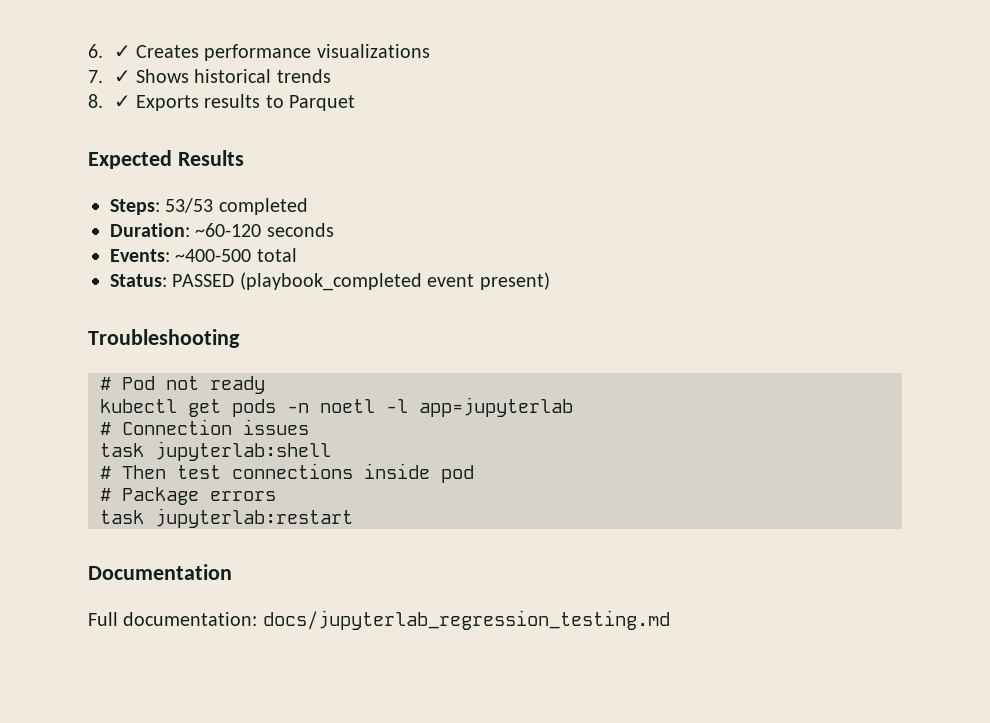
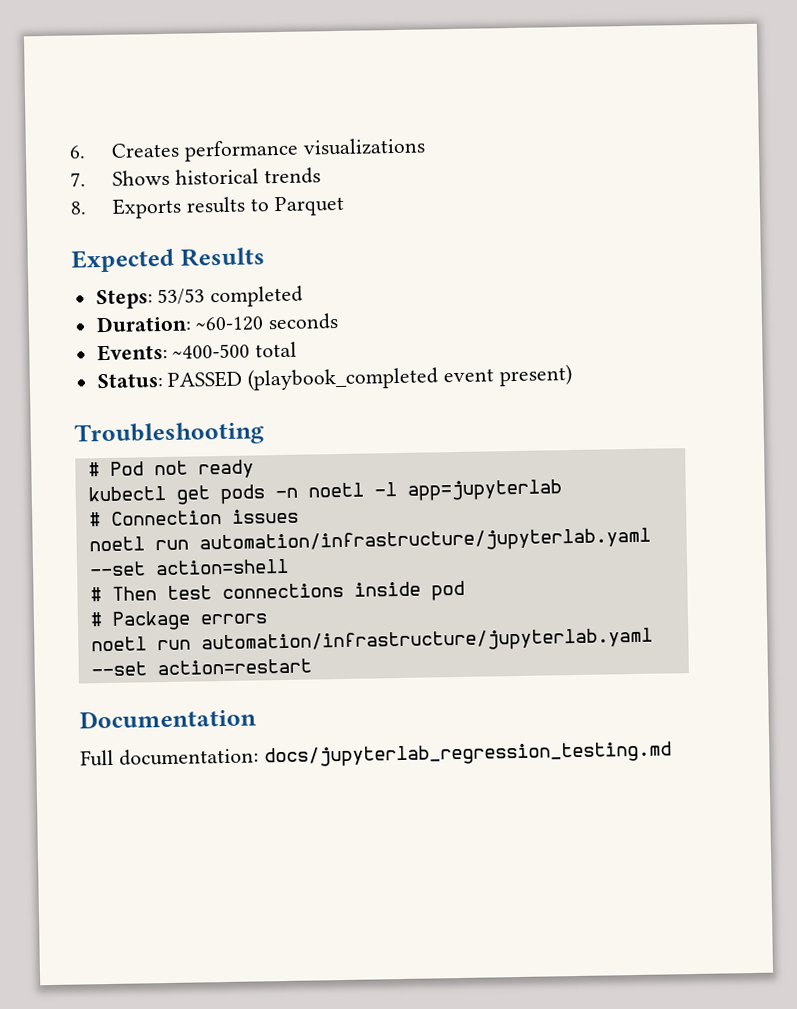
- 6. ✓ Creates performance visualizations
+ 6. Creates performance visualizations
- 7. ✓ Shows historical trends
+ 7. Shows historical trends
- 8. ✓ Exports results to Parquet
+ 8. Exports results to Parquet
- task jupyterlab:shell
+ noetl run automation/infrastructure/jupyterlab.yaml --set action=shell
- task jupyterlab:restart
+ noetl run automation/infrastructure/jupyterlab.yaml --set action=restart

